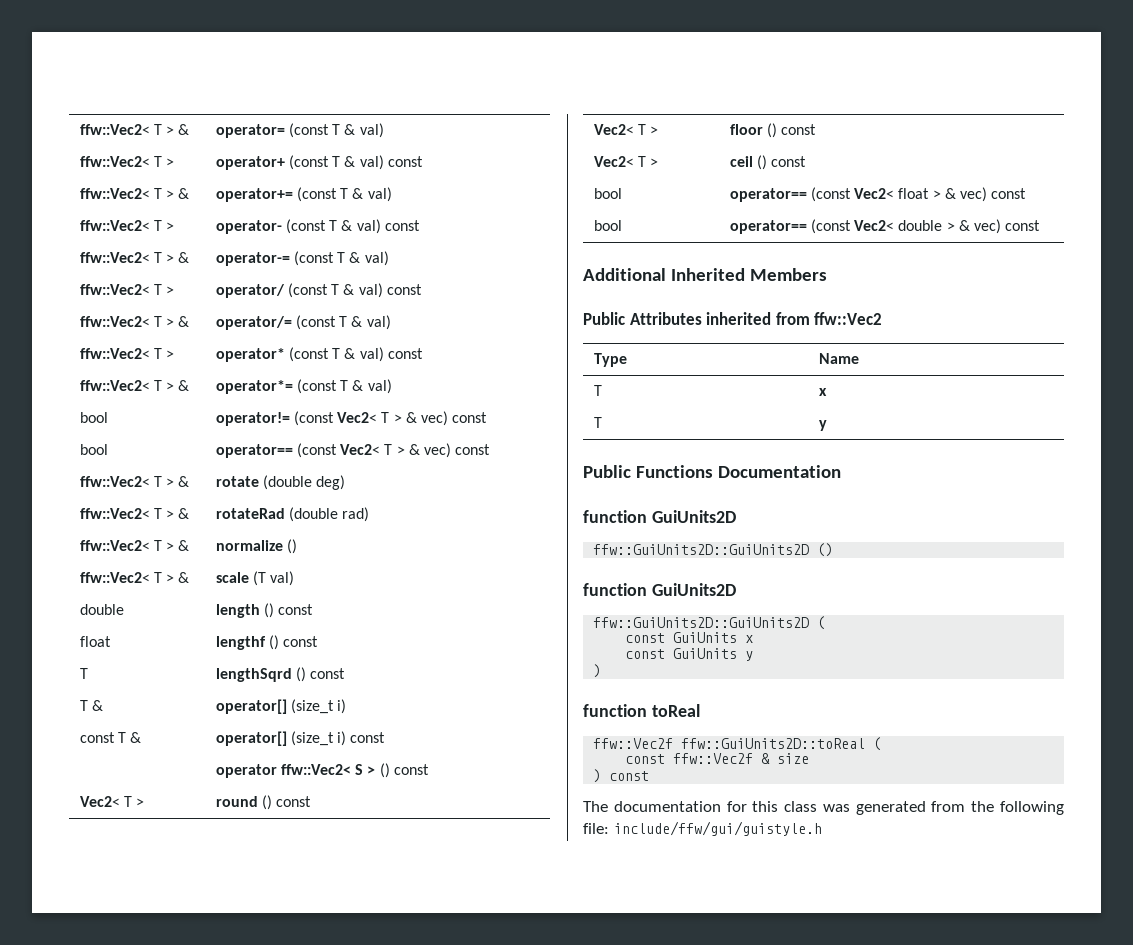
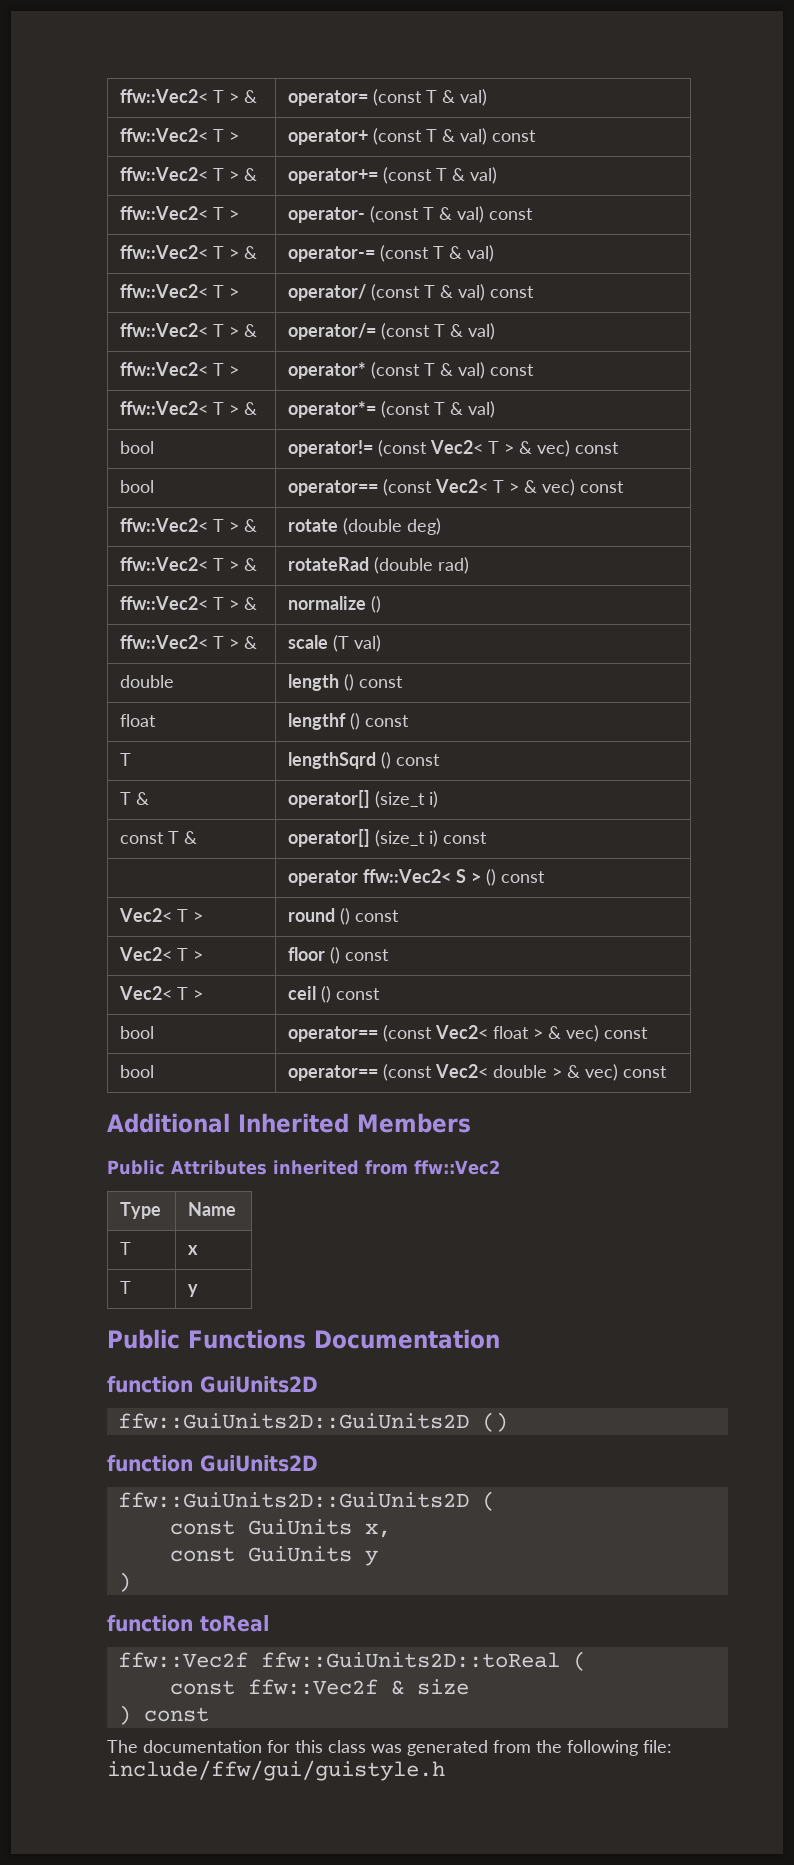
- const GuiUnits x
+ const GuiUnits x,

